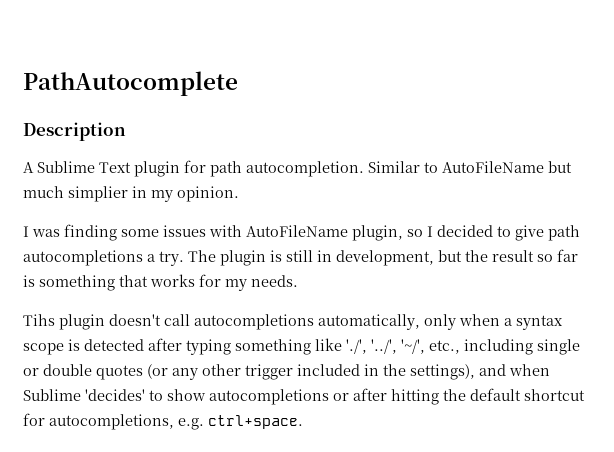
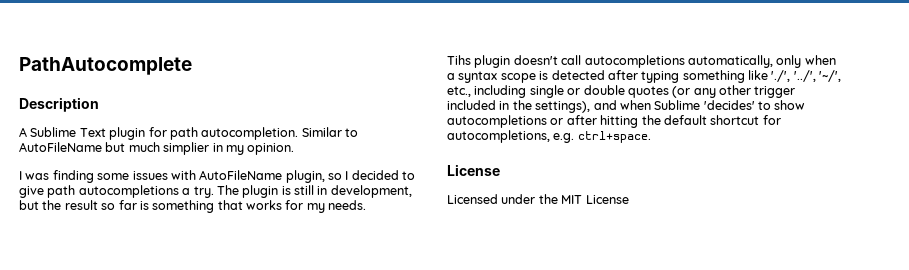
  Tihs plugin doesn't call autocompletions automatically, only when a syntax scope is detected after typing something like './', '../', '~/', etc., including single or double quotes (or any other trigger included in the settings), and when Sublime 'decides' to show autocompletions or after hitting the default shortcut for autocompletions, e.g. ctrl+space.
+ License
+ Licensed under the MIT License

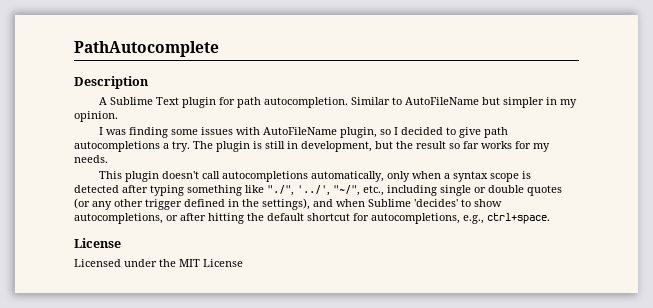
- Similar to AutoFileName but much simplier in my opinion.
+ Similar to AutoFileName but simpler in my opinion.
- The plugin is still in development, but the result so far is something that works for my needs.
+ The plugin is still in development, but the result so far works for my needs.
- Tihs plugin doesn't call autocompletions automatically, only when a syntax scope is detected after typing something like './', '../', '~/', etc., including single or double quotes (or any other trigger included in the settings), and when Sublime 'decides' to show autocompletions or after hitting the default shortcut for autocompletions, e.g. ctrl+space.
+ This plugin doesn't call autocompletions automatically, only when a syntax scope is detected after typing something like "./", '../', "~/", etc., including single or double quotes (or any other trigger defined in the settings), and when Sublime 'decides' to show autocompletions, or after hitting the default shortcut for autocompletions, e.g., ctrl+space.

